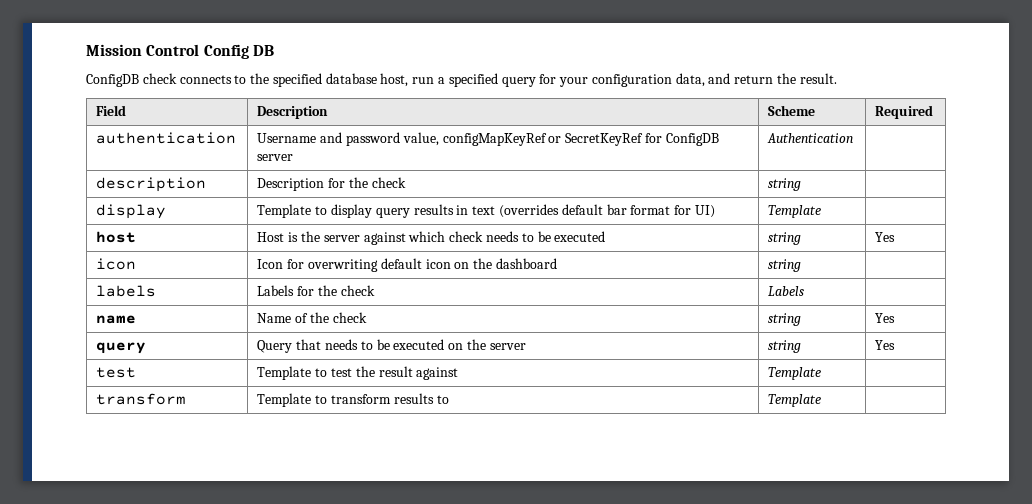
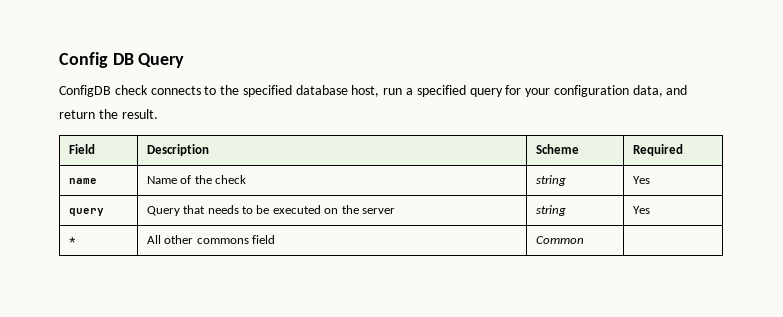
- Mission Control Config DB
+ Config DB Query
- authentication | Username and password value, configMapKeyRef or SecretKeyRef for ConfigDB server | Authentication |
- description | Description for the check | string |
- display | Template to display query results in text (overrides default bar format for UI) | Template |
- host | Host is the server against which check needs to be executed | string | Yes
- icon | Icon for overwriting default icon on the dashboard | string |
- labels | Labels for the check | Labels |
- test | Template to test the result against | Template |
- transform | Template to transform results to | Template |
+ * | All other commons field | Common |

